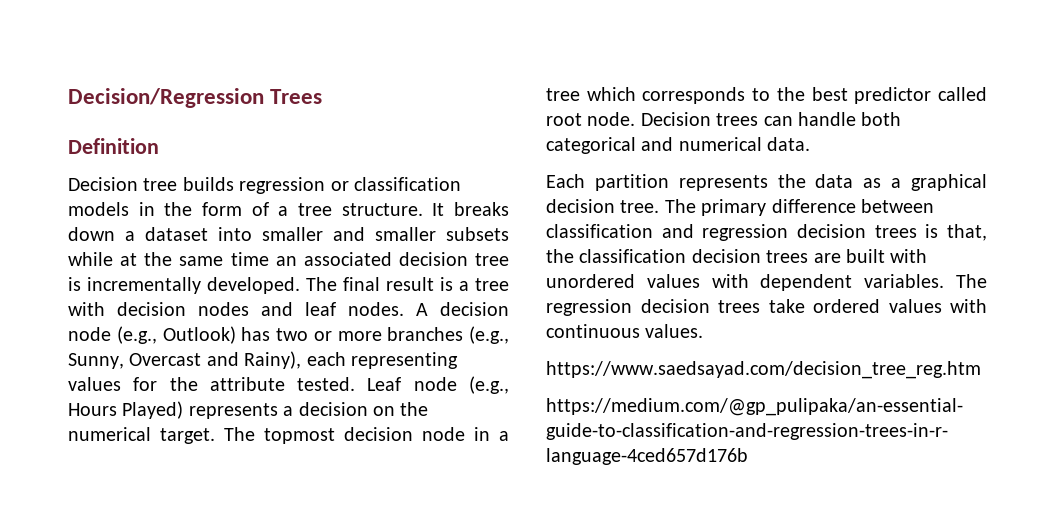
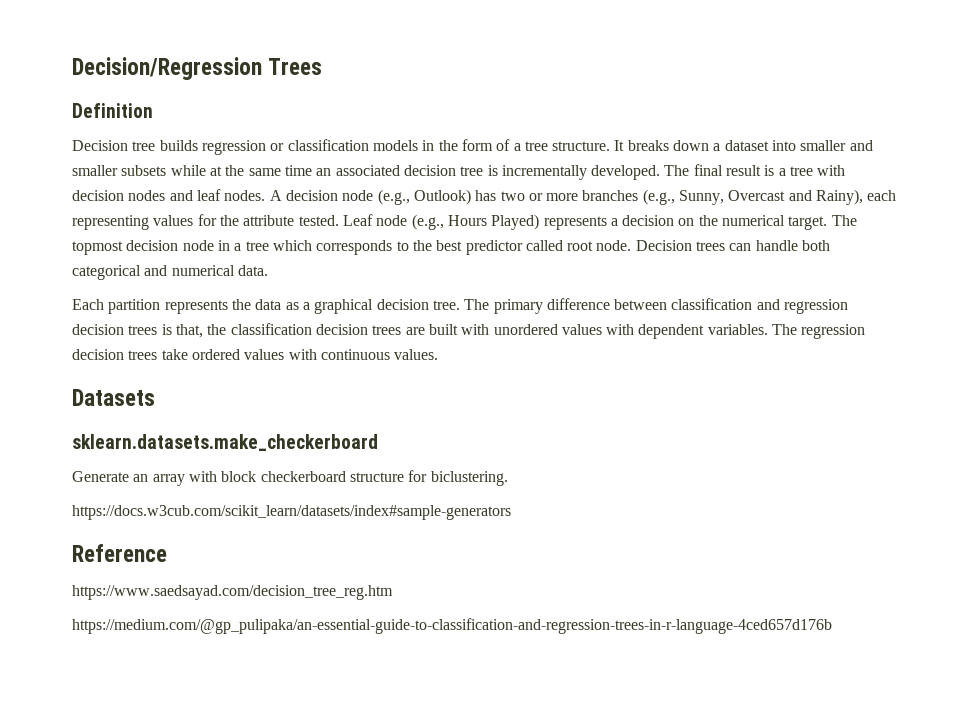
+ Datasets
+ sklearn.datasets.make_checkerboard
+ Generate an array with block checkerboard structure for biclustering.
+ https://docs.w3cub.com/scikit_learn/datasets/index#sample-generators
+ Reference

